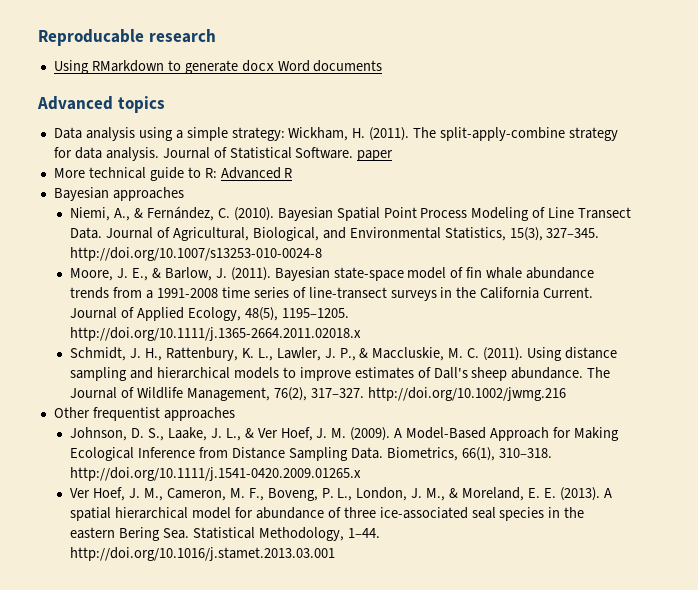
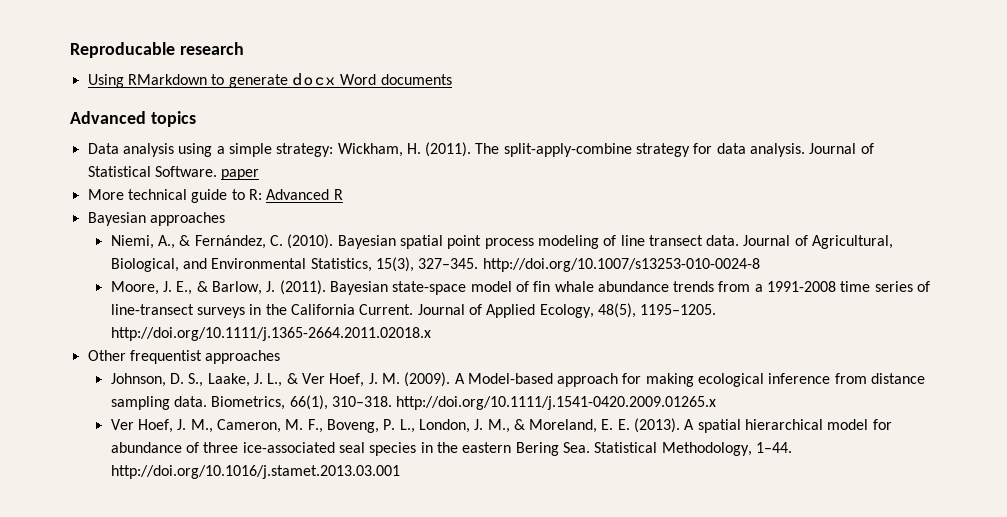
- Bayesian Spatial Point Process Modeling of Line Transect Data.
+ Bayesian spatial point process modeling of line transect data.
- Schmidt, J. H., Rattenbury, K. L., Lawler, J. P., & Maccluskie, M. C. (2011). Using distance sampling and hierarchical models to improve estimates of Dall's sheep abundance. The Journal of Wildlife Management, 76(2), 317–327. http://doi.org/10.1002/jwmg.216
- A Model-Based Approach for Making Ecological Inference from Distance Sampling Data.
+ A Model-based approach for making ecological inference from distance sampling data.

